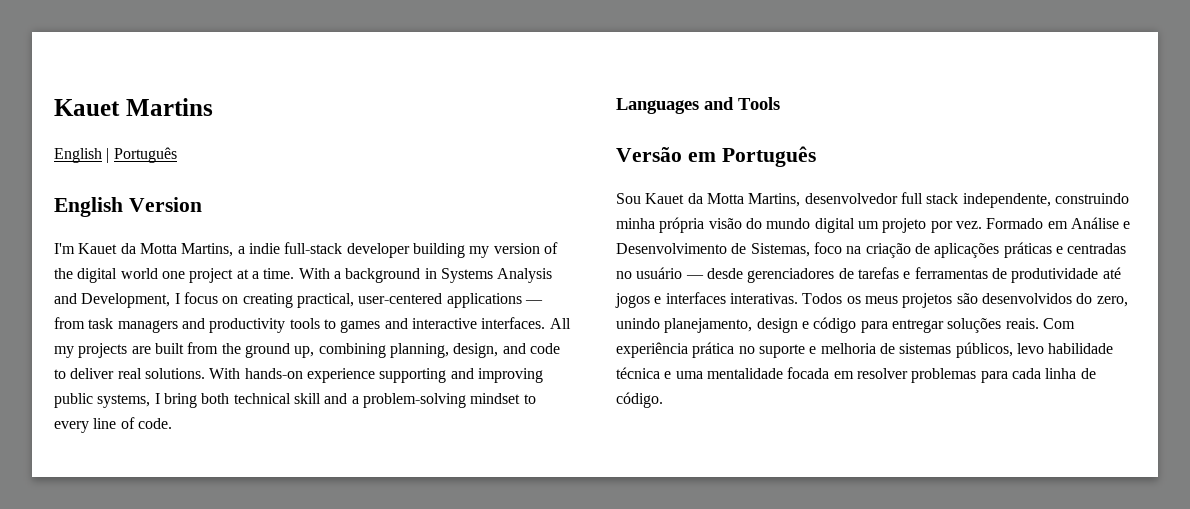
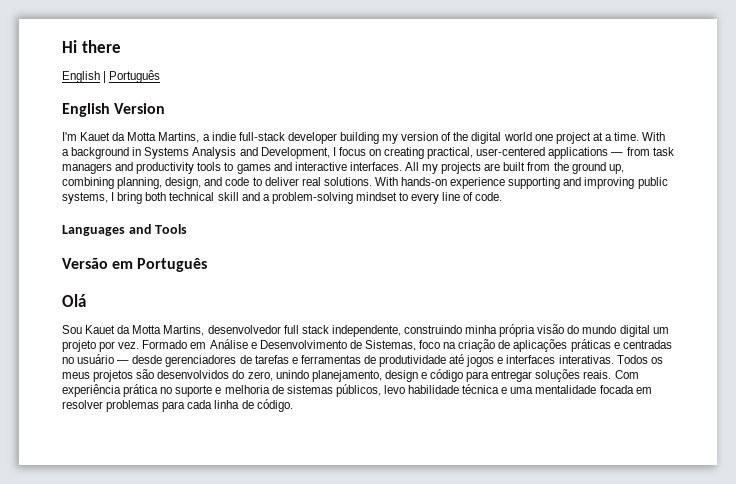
- Kauet Martins
+ Hi there
+ Olá

